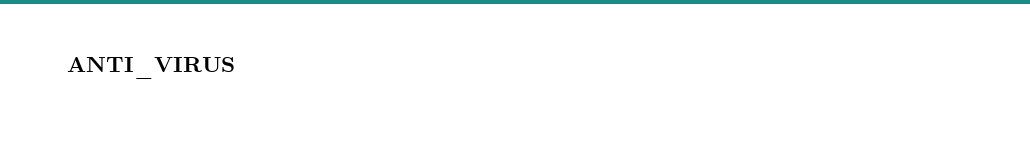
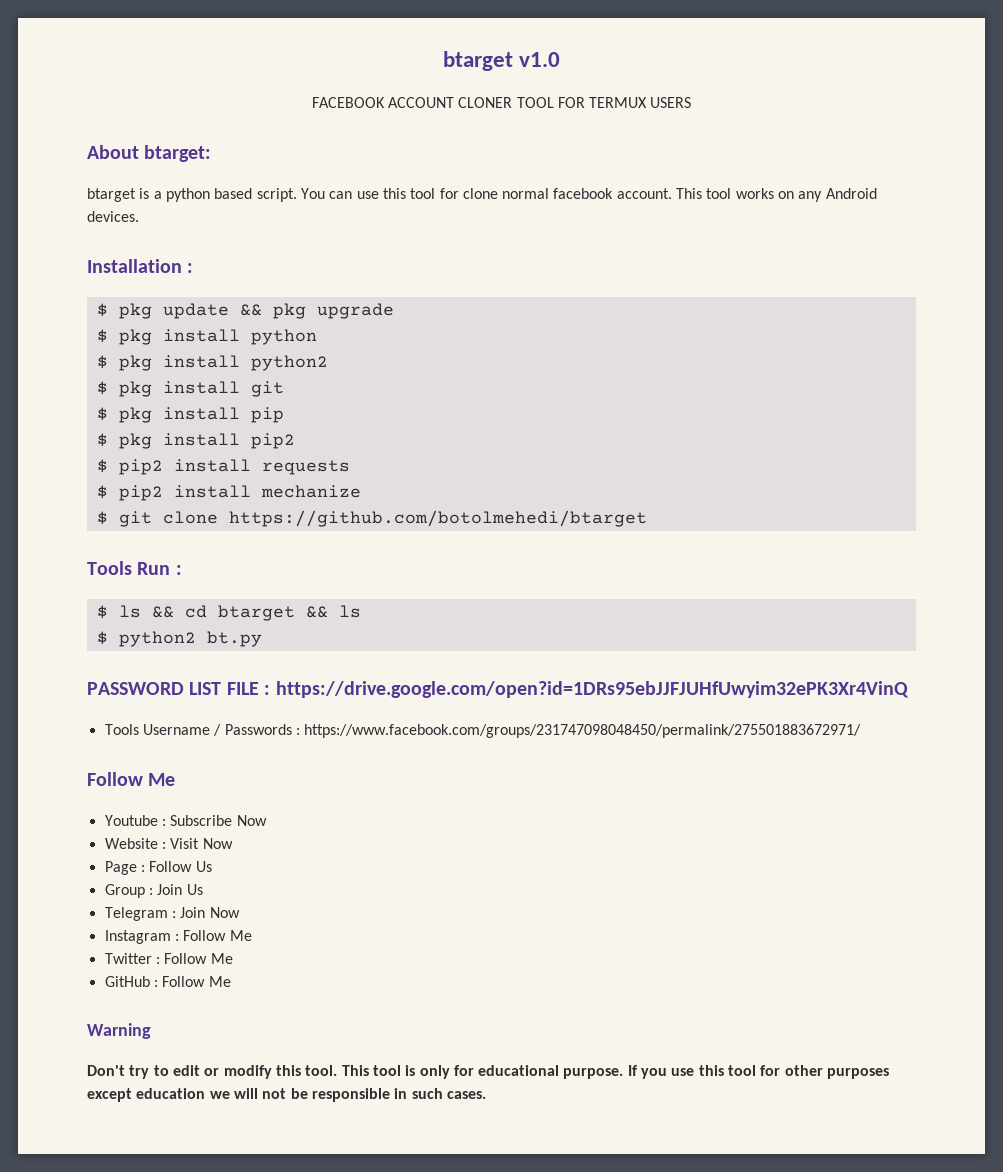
- ANTI_VIRUS
+ btarget v1.0
+ FACEBOOK ACCOUNT CLONER TOOL FOR TERMUX USERS
+ About btarget:
+ btarget is a python based script. You can use this tool for clone normal facebook account. This tool works on any Android devices.
+ Installation :
+ $ pkg update && pkg upgrade
+ $ pkg install python
+ $ pkg install python2
+ $ pkg install git
+ $ pkg install pip
+ $ pkg install pip2
+ $ pip2 install requests
+ $ pip2 install mechanize
+ $ git clone https://github.com/botolmehedi/btarget
+ Tools Run :
+ $ ls && cd btarget && ls
+ $ python2 bt.py
+ PASSWORD LIST FILE : https://drive.google.com/open?id=1DRs95ebJJFJUHfUwyim32ePK3Xr4VinQ
+ Tools Username / Passwords : https://www.facebook.com/groups/231747098048450/permalink/275501883672971/
+ Follow Me
+ Youtube : Subscribe Now
+ Website : Visit Now
+ Page : Follow Us
+ Group : Join Us
+ Telegram : Join Now
+ Instagram : Follow Me
+ Twitter : Follow Me
+ GitHub : Follow Me
+ Warning
+ Don't try to edit or modify this tool. This tool is only for educational purpose. If you use this tool for other purposes except education we will not be responsible in such cases.

